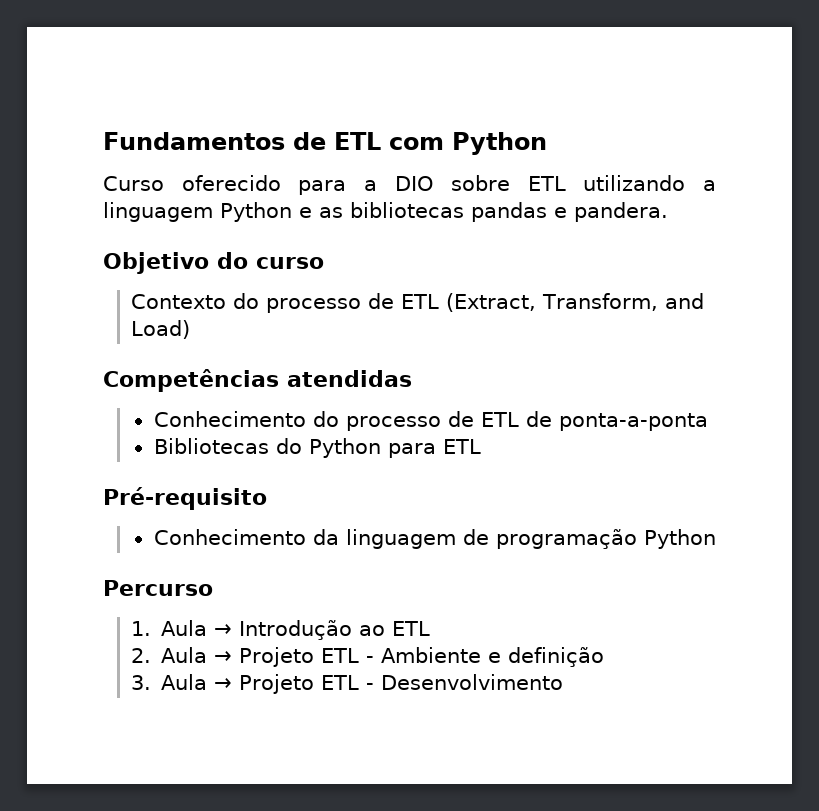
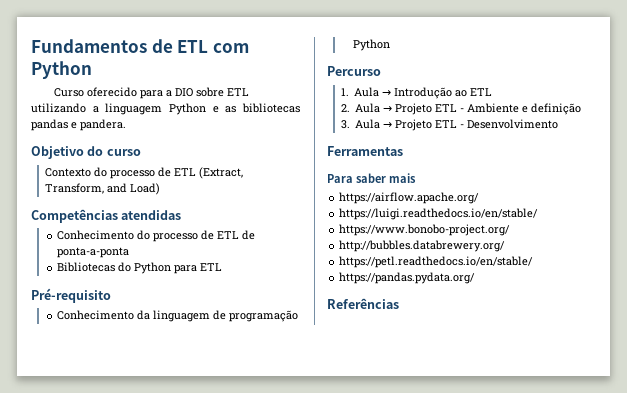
+ Ferramentas
+ Para saber mais
+ https://airflow.apache.org/
+ https://luigi.readthedocs.io/en/stable/
+ https://www.bonobo-project.org/
+ http://bubbles.databrewery.org/
+ https://petl.readthedocs.io/en/stable/
+ https://pandas.pydata.org/
+ Referências

